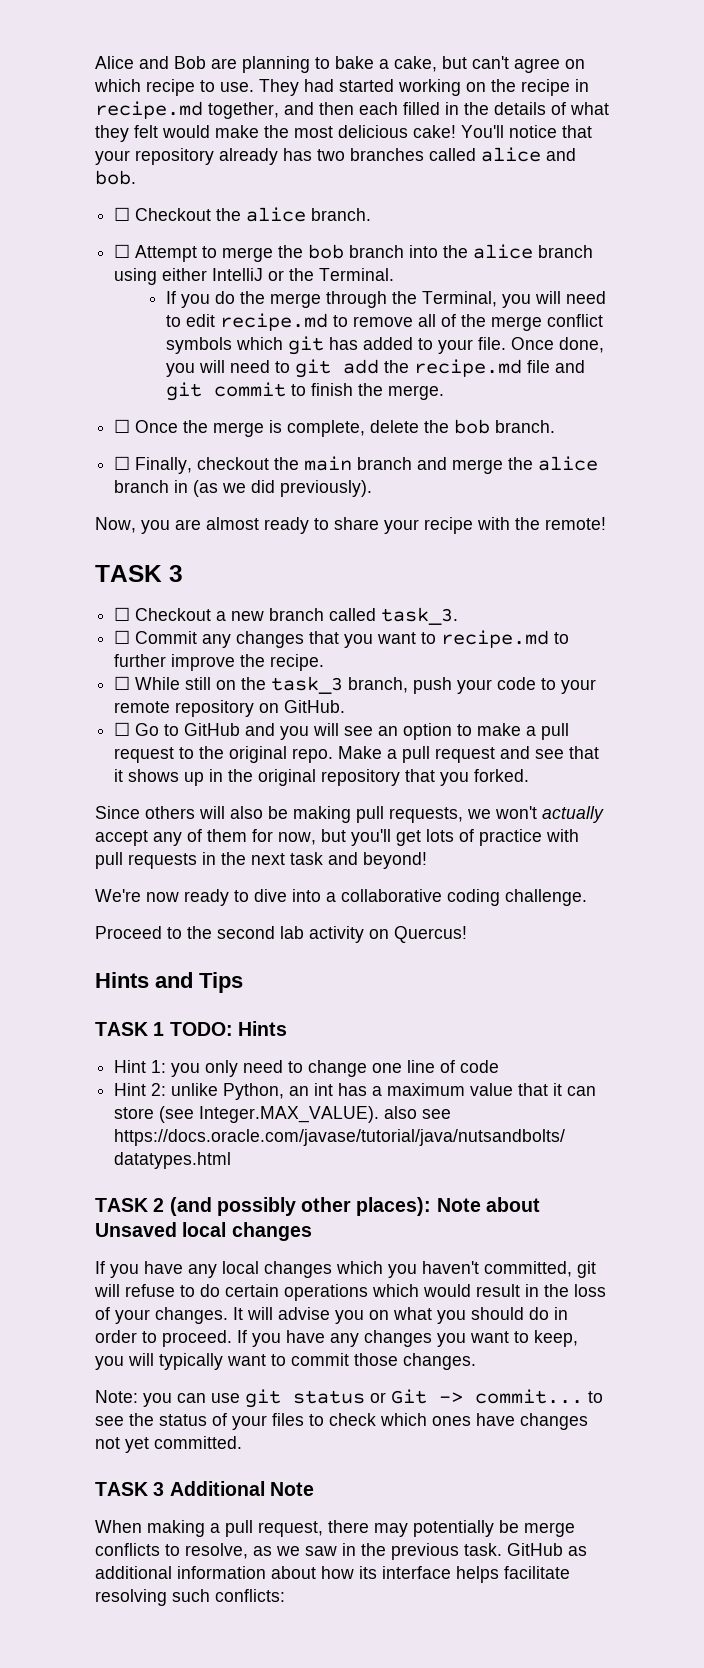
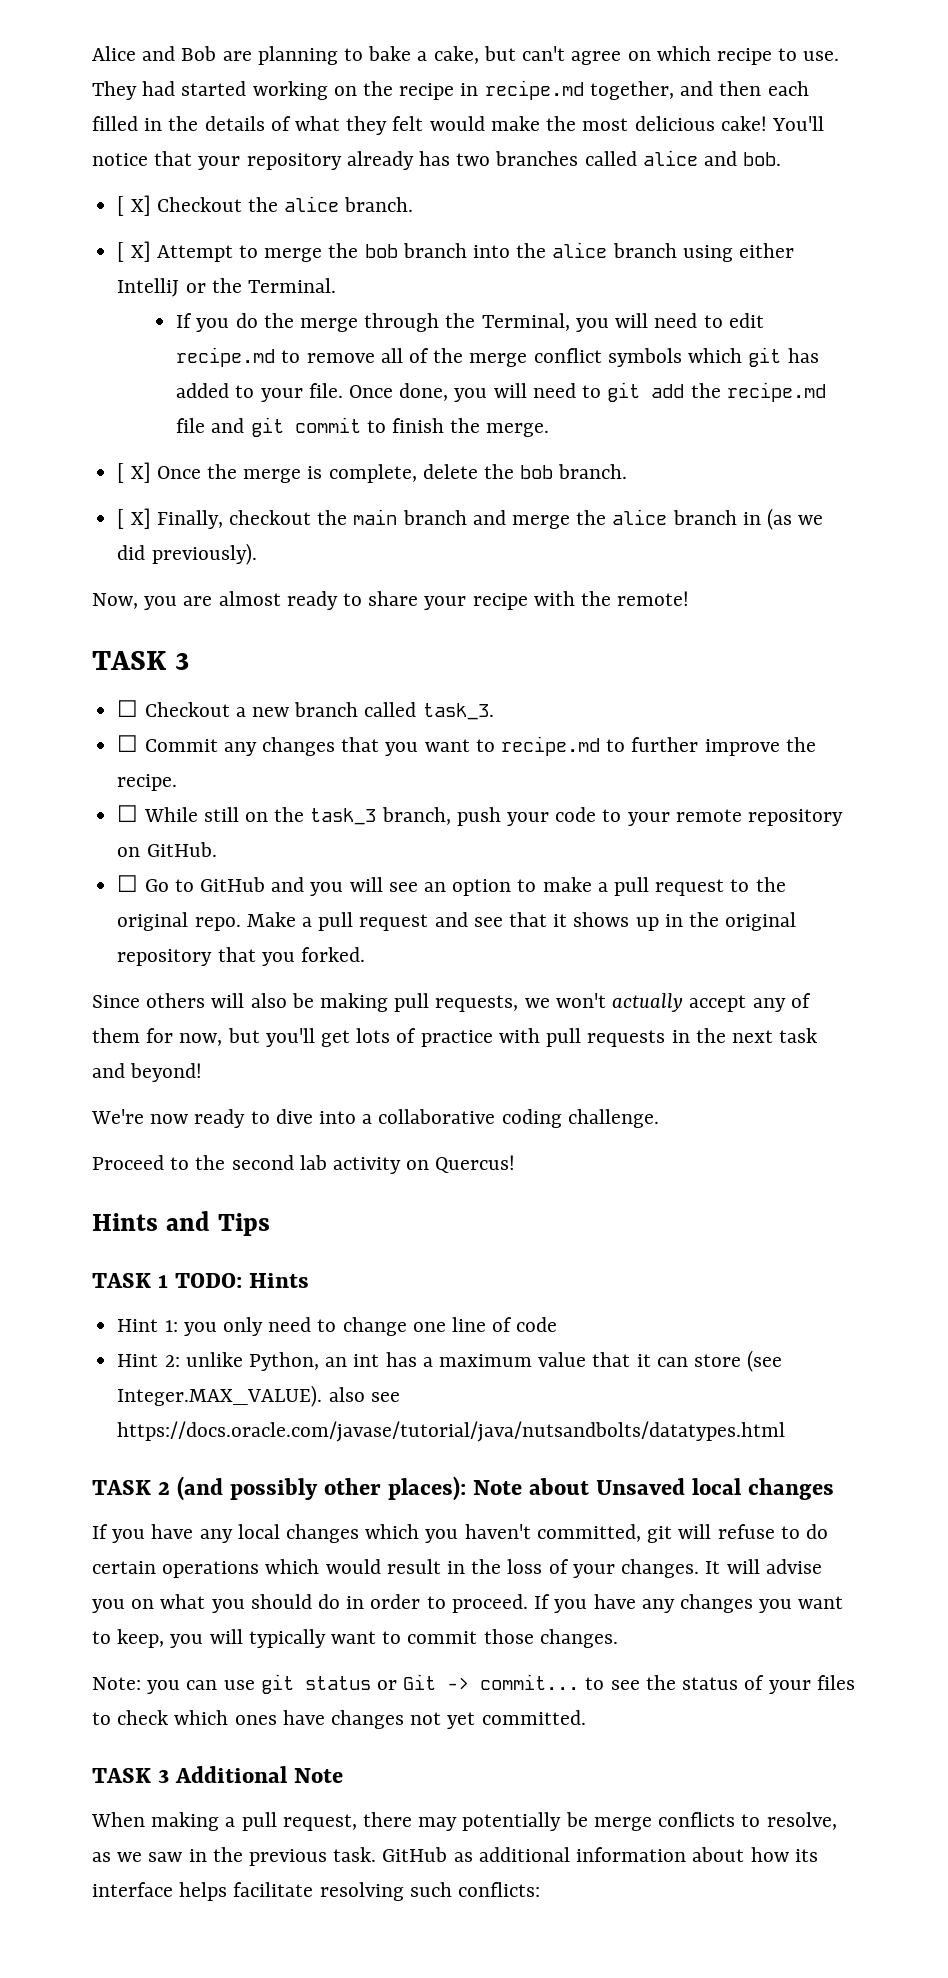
- ☐ Checkout the alice branch.
+ [ X] Checkout the alice branch.
- ☐ Attempt to merge the bob branch into the alice branch using either IntelliJ or the Terminal.
+ [ X] Attempt to merge the bob branch into the alice branch using either IntelliJ or the Terminal.
- ☐ Once the merge is complete, delete the bob branch.
+ [ X] Once the merge is complete, delete the bob branch.
- ☐ Finally, checkout the main branch and merge the alice branch in (as we did previously).
+ [ X] Finally, checkout the main branch and merge the alice branch in (as we did previously).

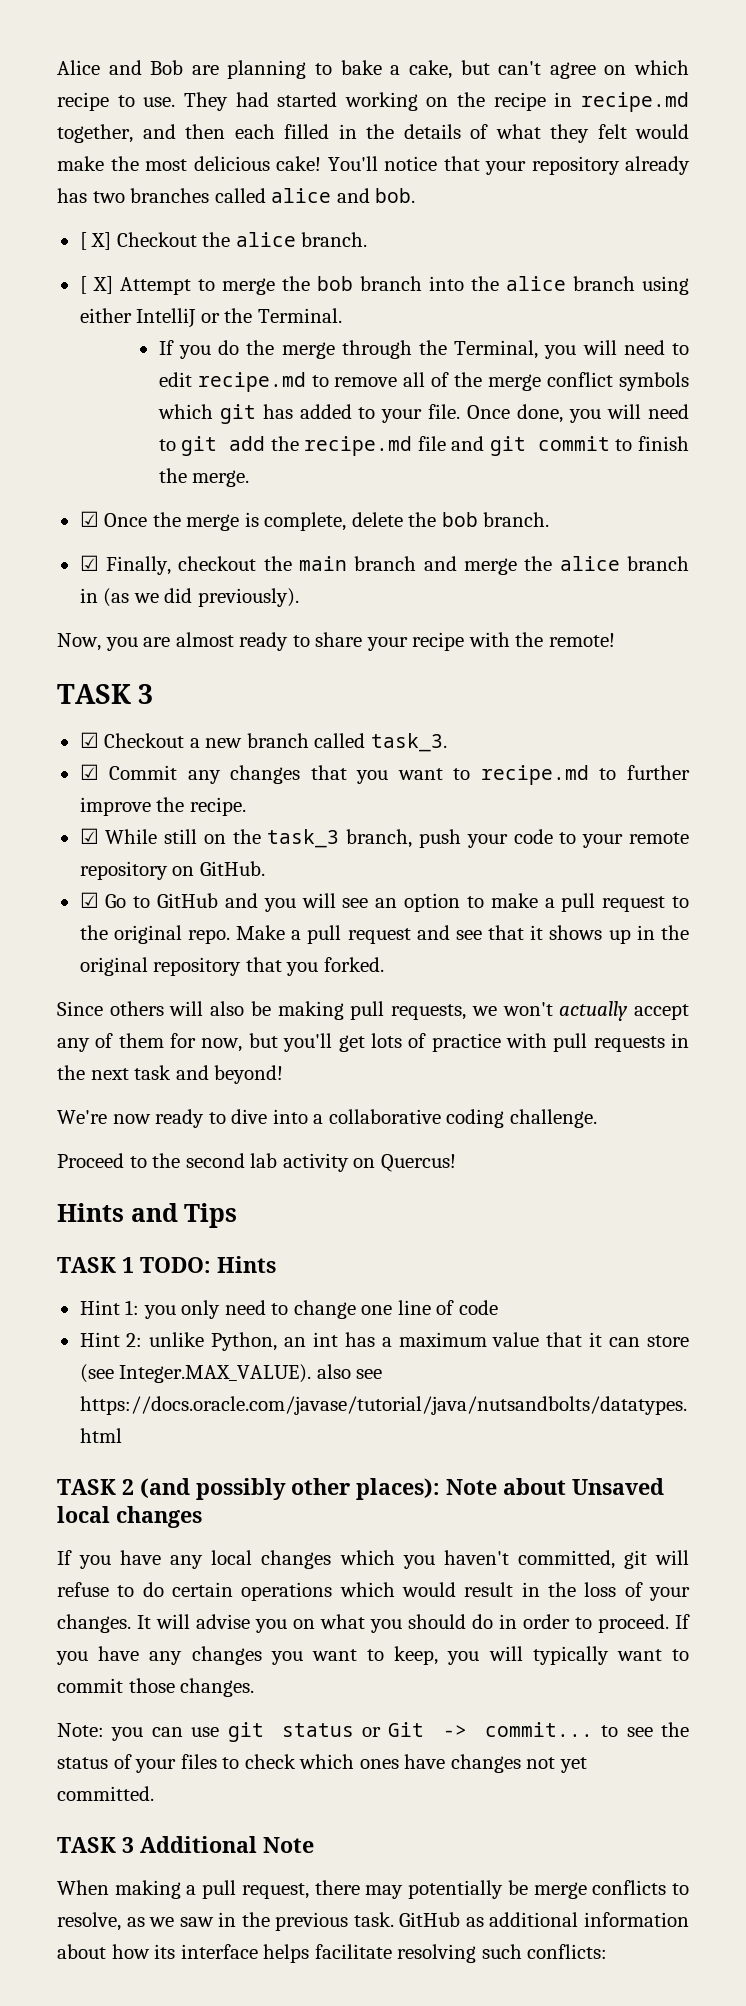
- [ X] Once the merge is complete, delete the bob branch.
+ ☑ Once the merge is complete, delete the bob branch.
- [ X] Finally, checkout the main branch and merge the alice branch in (as we did previously).
+ ☑ Finally, checkout the main branch and merge the alice branch in (as we did previously).
- ☐ Checkout a new branch called task_3.
+ ☑ Checkout a new branch called task_3.
- ☐ Commit any changes that you want to recipe.md to further improve the recipe.
+ ☑ Commit any changes that you want to recipe.md to further improve the recipe.
- ☐ While still on the task_3 branch, push your code to your remote repository on GitHub.
+ ☑ While still on the task_3 branch, push your code to your remote repository on GitHub.
- ☐ Go to GitHub and you will see an option to make a pull request to the original repo.
+ ☑ Go to GitHub and you will see an option to make a pull request to the original repo.

